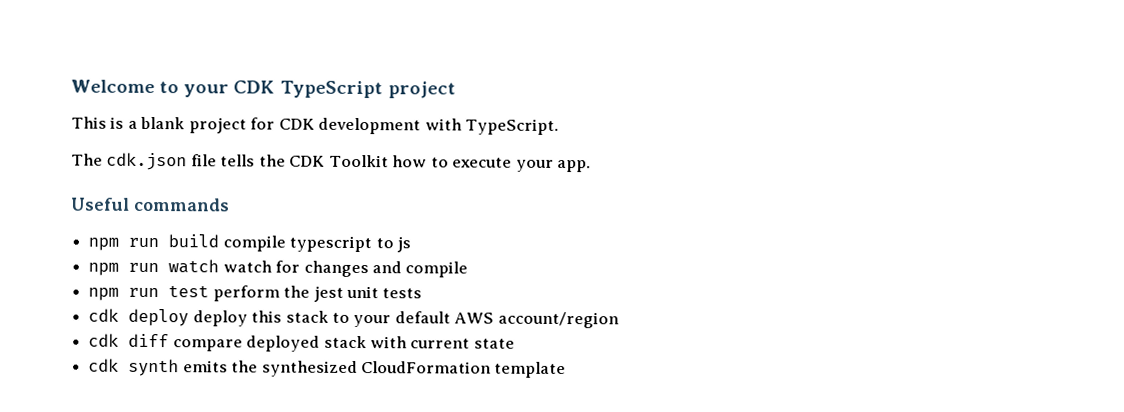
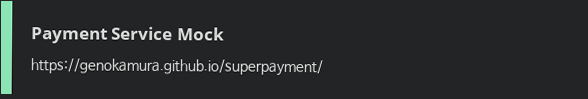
- Welcome to your CDK TypeScript project
- This is a blank project for CDK development with TypeScript.
- The cdk.json file tells the CDK Toolkit how to execute your app.
- Useful commands
- npm run build compile typescript to js
- npm run watch watch for changes and compile
- npm run test perform the jest unit tests
- cdk deploy deploy this stack to your default AWS account/region
- cdk diff compare deployed stack with current state
- cdk synth emits the synthesized CloudFormation template
+ Payment Service Mock
+ https://genokamura.github.io/superpayment/

